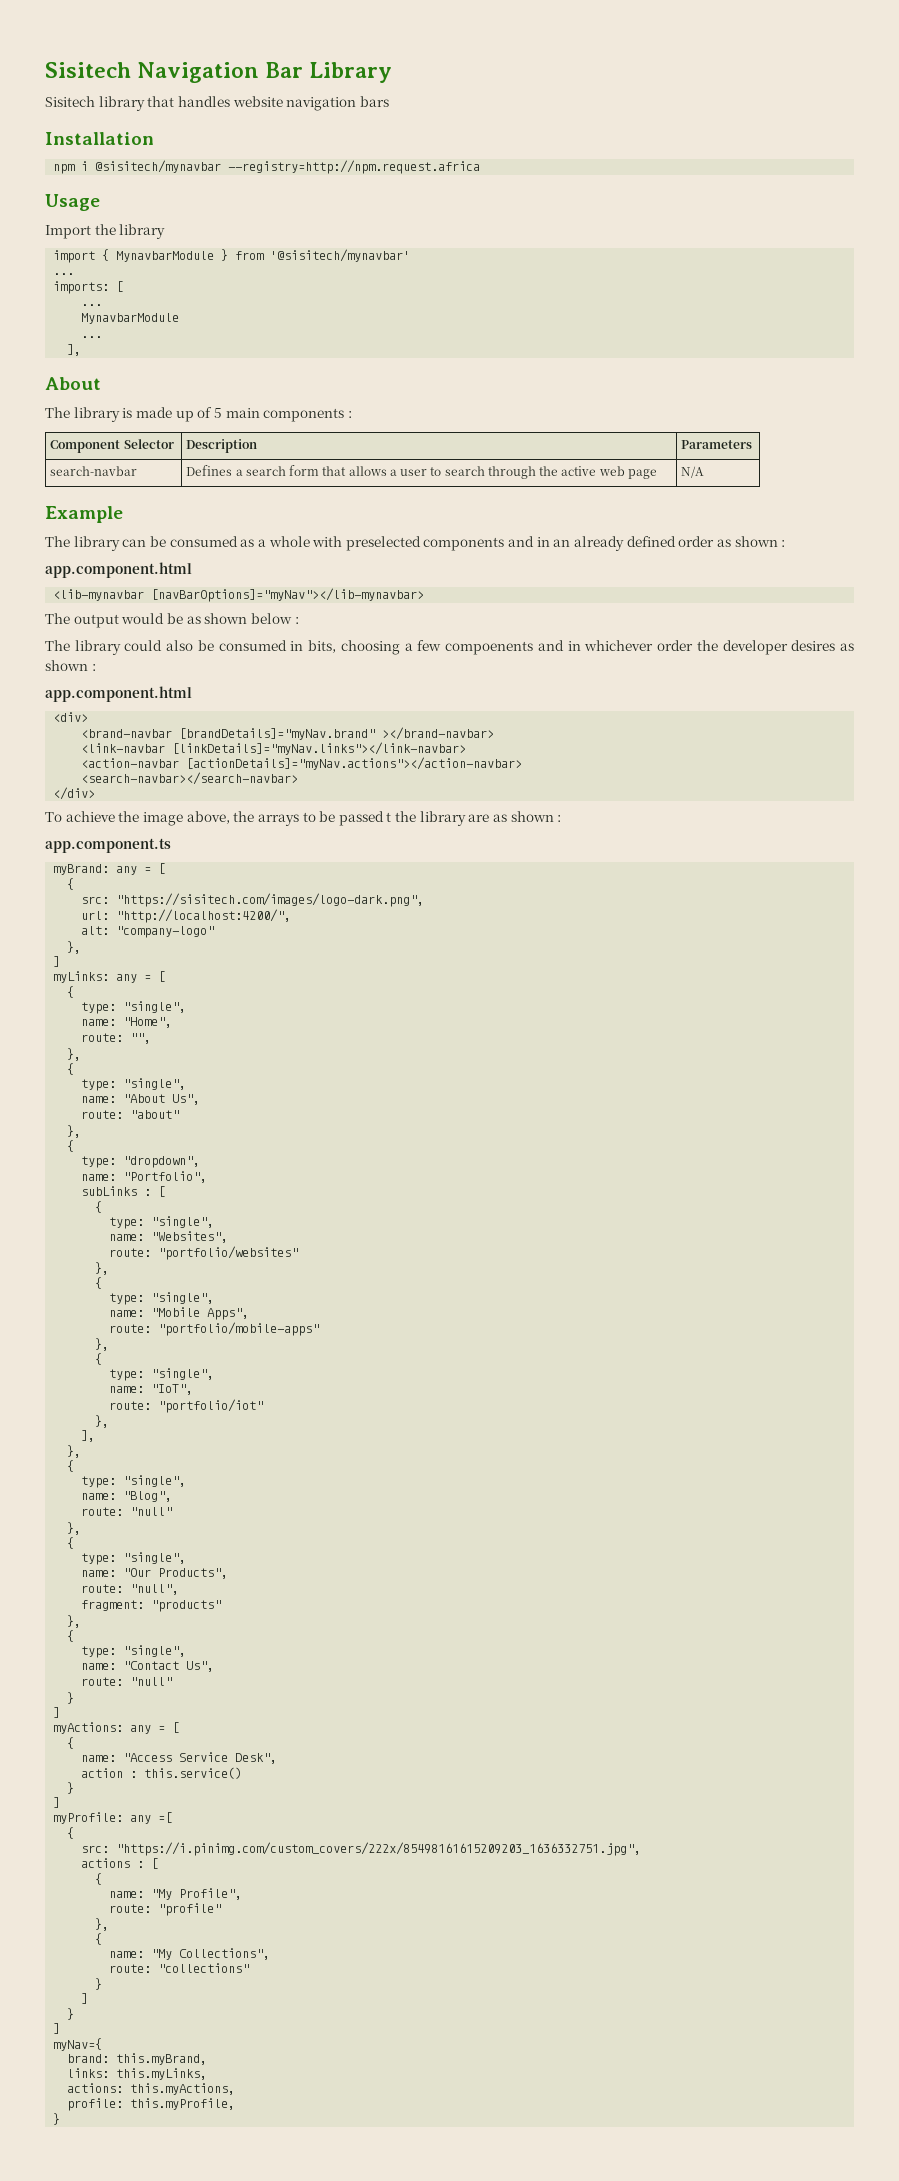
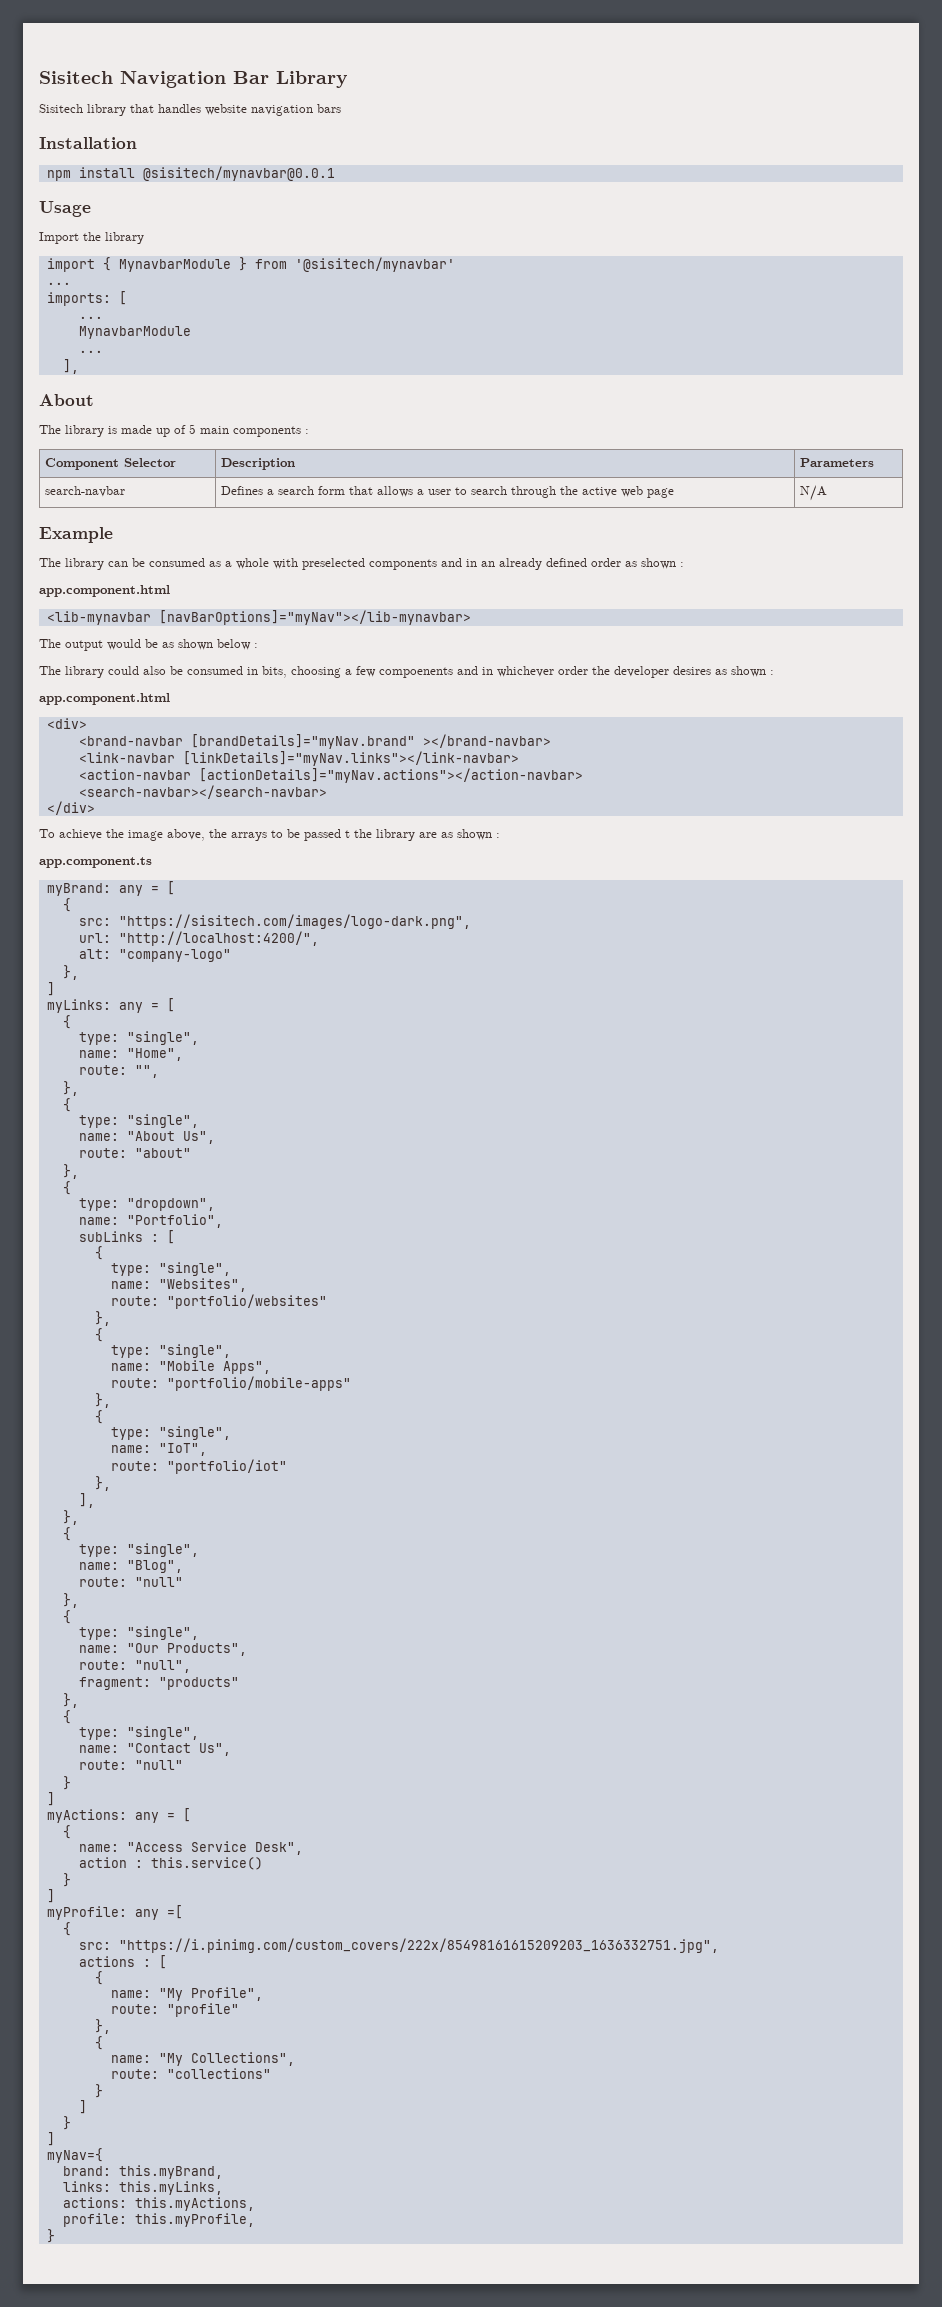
- npm i @sisitech/mynavbar --registry=http://npm.request.africa
+ npm install @sisitech/mynavbar@0.0.1

